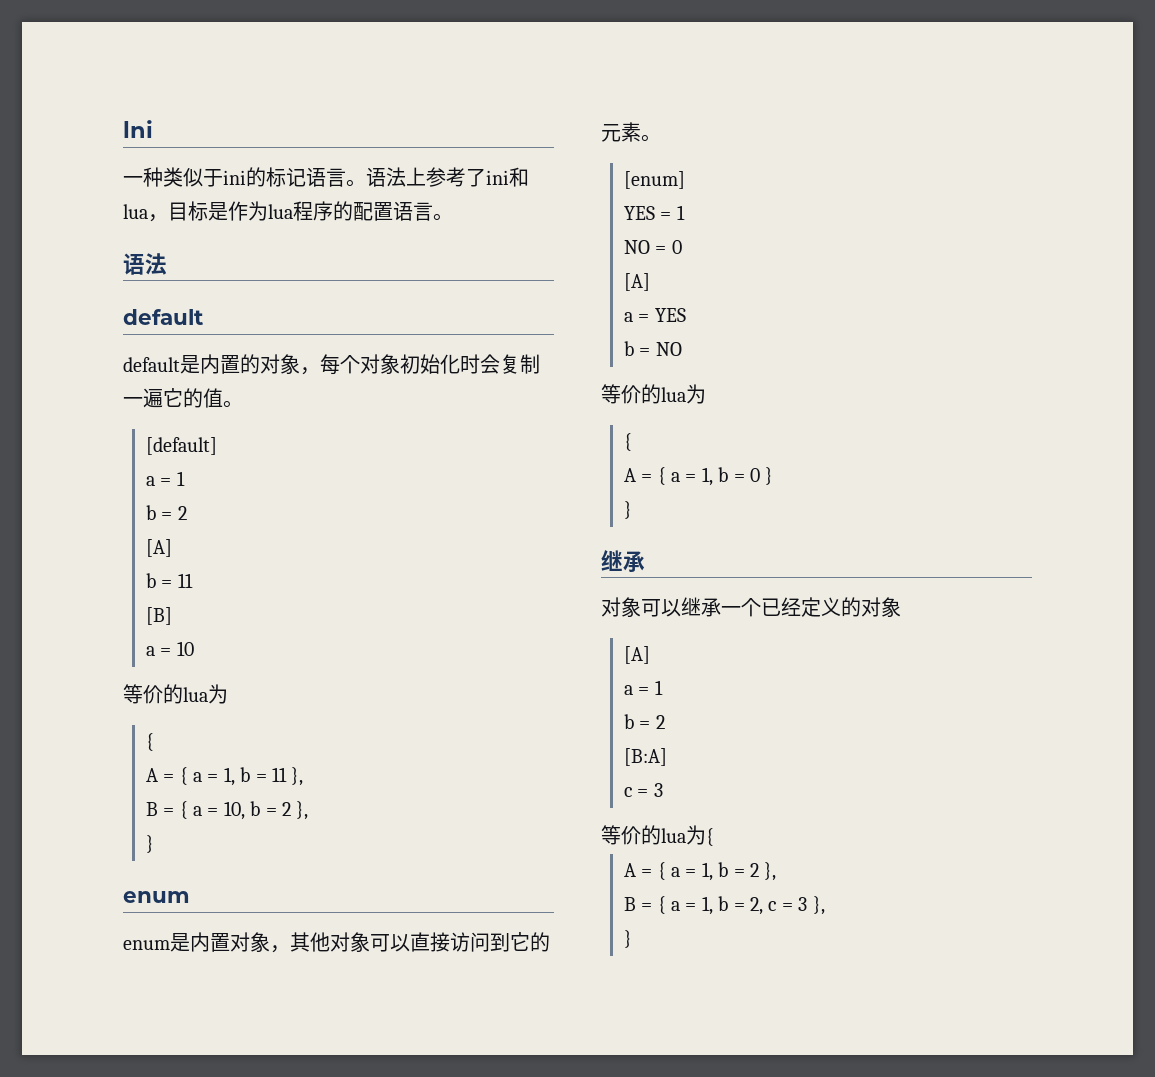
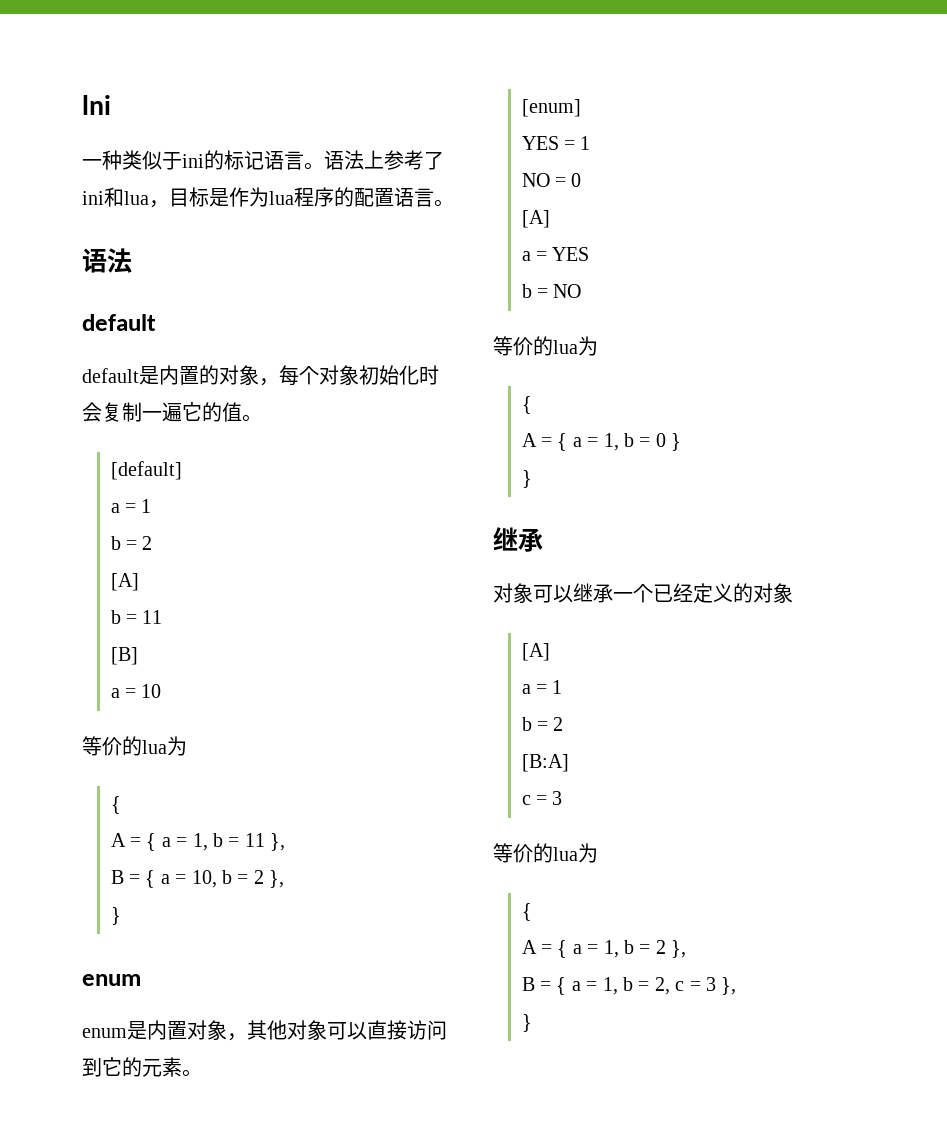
  [B:A]
  c = 3
- 等价的lua为{
+ 等价的lua为
+ {

